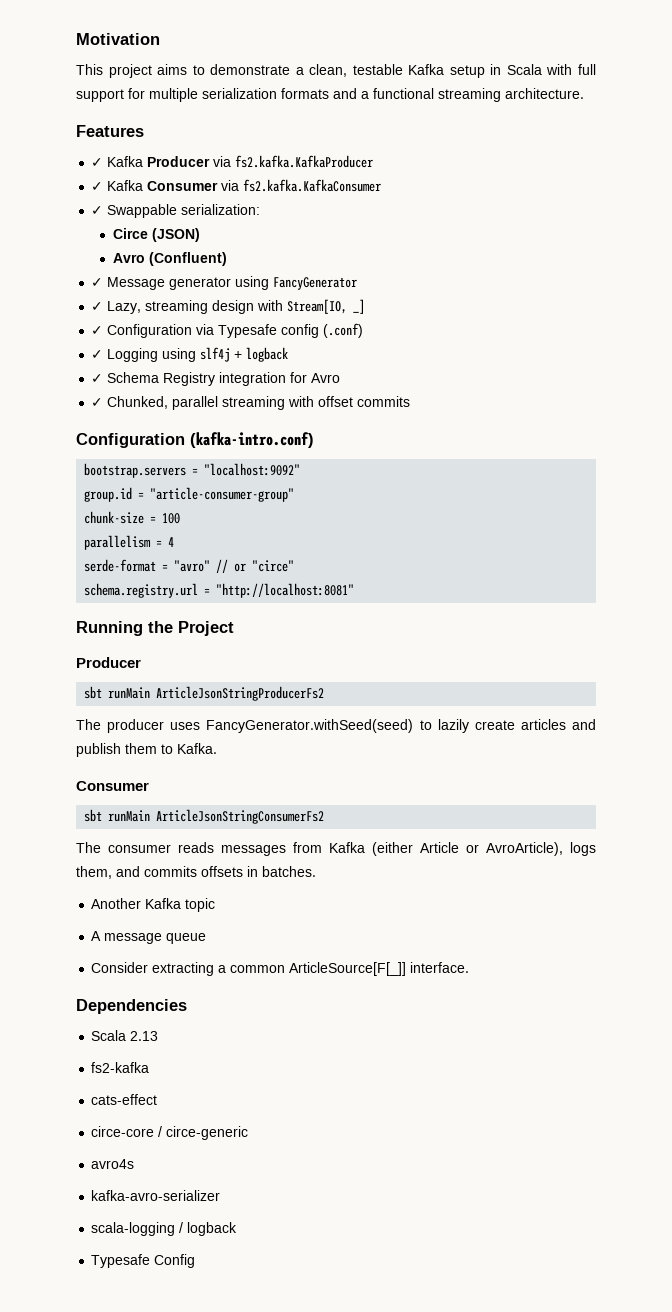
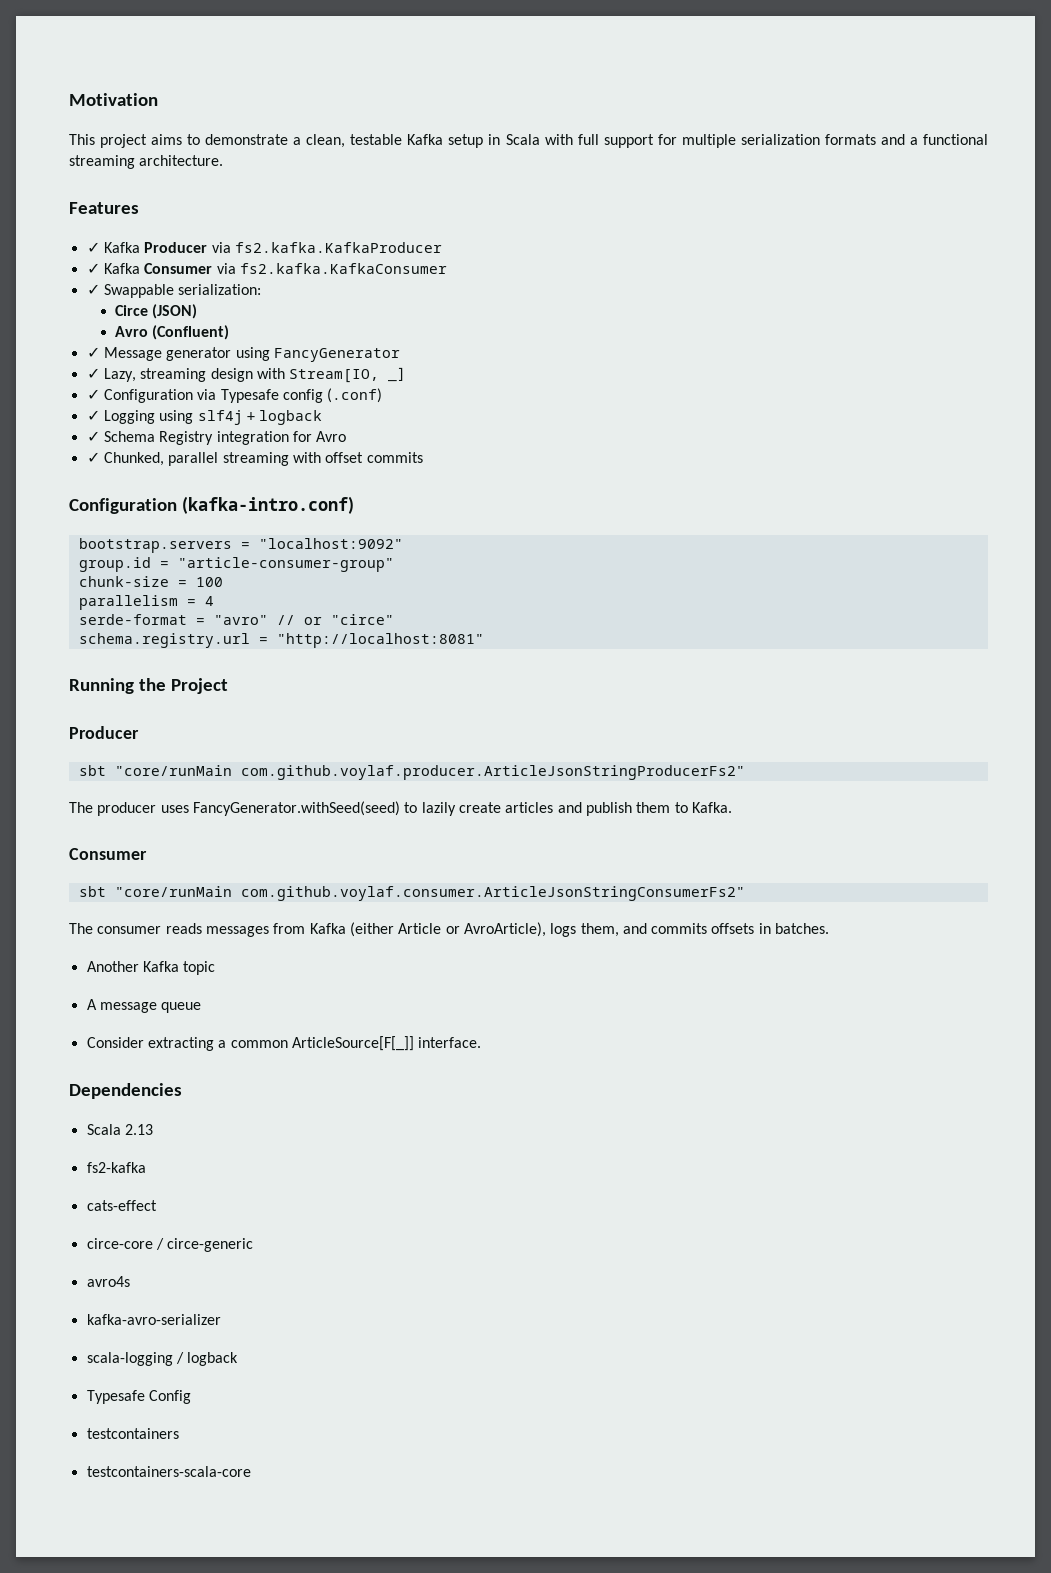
- sbt runMain ArticleJsonStringProducerFs2
+ sbt "core/runMain com.github.voylaf.producer.ArticleJsonStringProducerFs2"
- sbt runMain ArticleJsonStringConsumerFs2
+ sbt "core/runMain com.github.voylaf.consumer.ArticleJsonStringConsumerFs2"
+ testcontainers
+ testcontainers-scala-core

